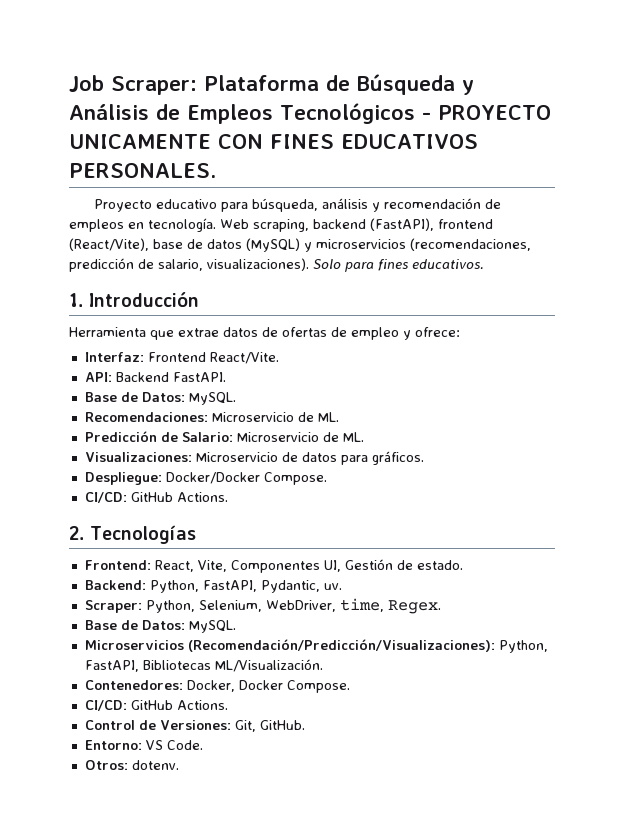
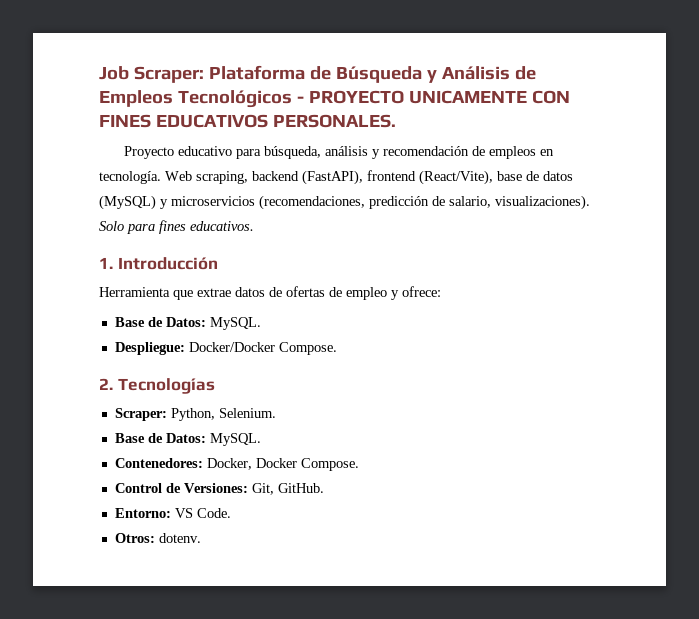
  Herramienta que extrae datos de ofertas de empleo y ofrece:
- Interfaz: Frontend React/Vite.
- API: Backend FastAPI.
  Base de Datos: MySQL.
- Recomendaciones: Microservicio de ML.
- Predicción de Salario: Microservicio de ML.
- Visualizaciones: Microservicio de datos para gráficos.
  Despliegue: Docker/Docker Compose.
- CI/CD: GitHub Actions.
  2. Tecnologías
- Frontend: React, Vite, Componentes UI, Gestión de estado.
- Backend: Python, FastAPI, Pydantic, uv.
- Scraper: Python, Selenium, WebDriver, time, Regex.
+ Scraper: Python, Selenium.
  Base de Datos: MySQL.
- Microservicios (Recomendación/Predicción/Visualizaciones): Python, FastAPI, Bibliotecas ML/Visualización.
  Contenedores: Docker, Docker Compose.
- CI/CD: GitHub Actions.

